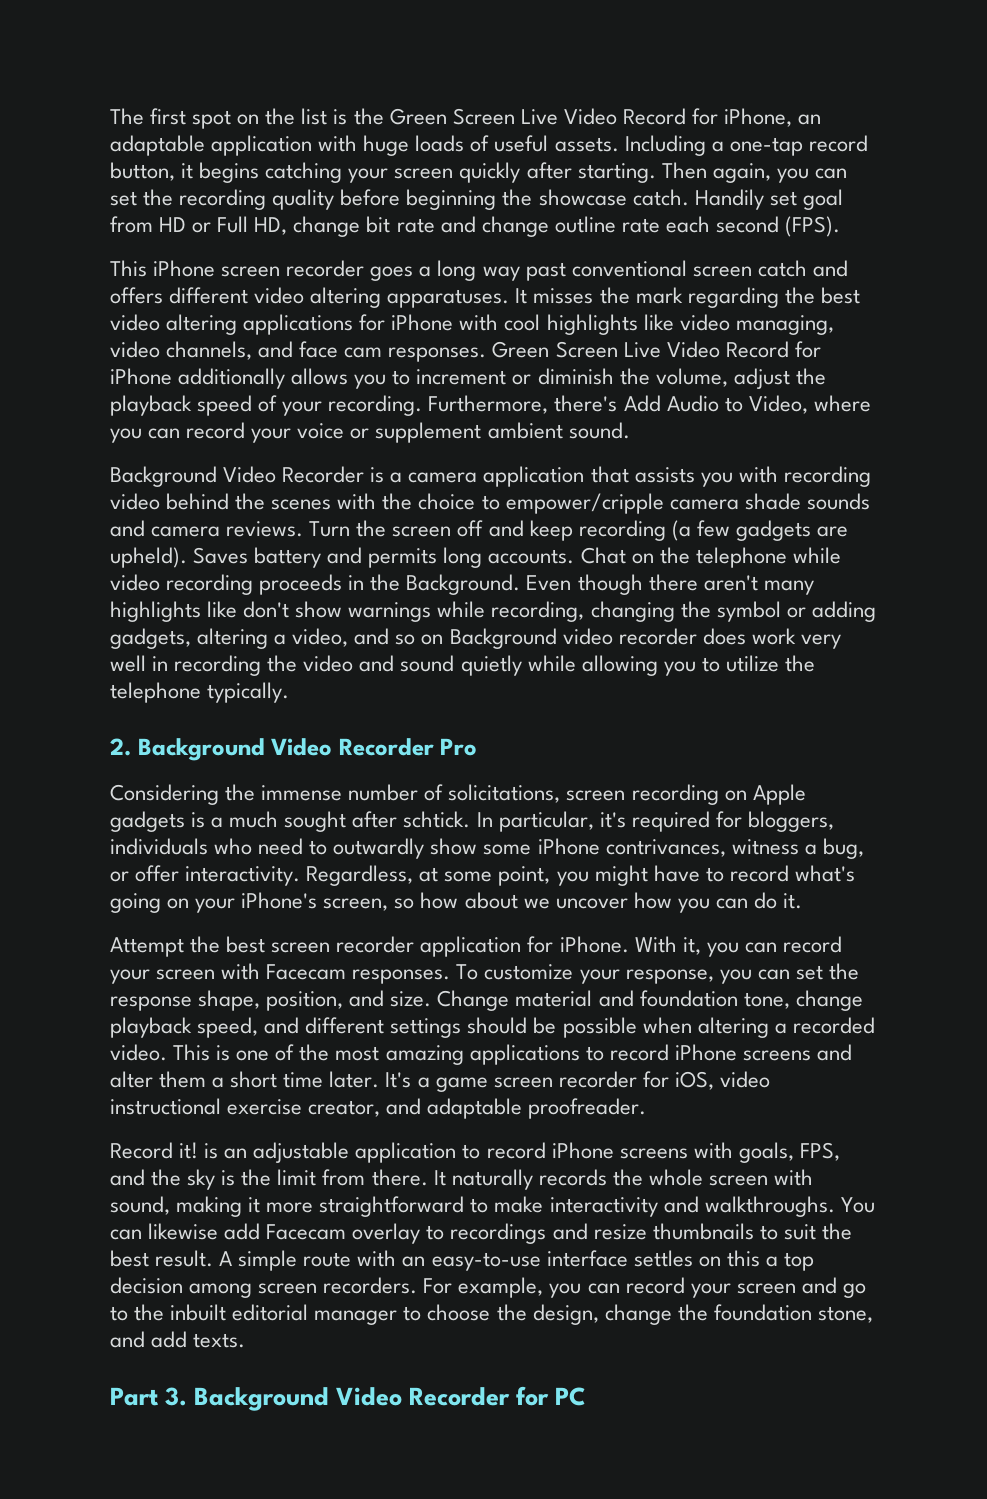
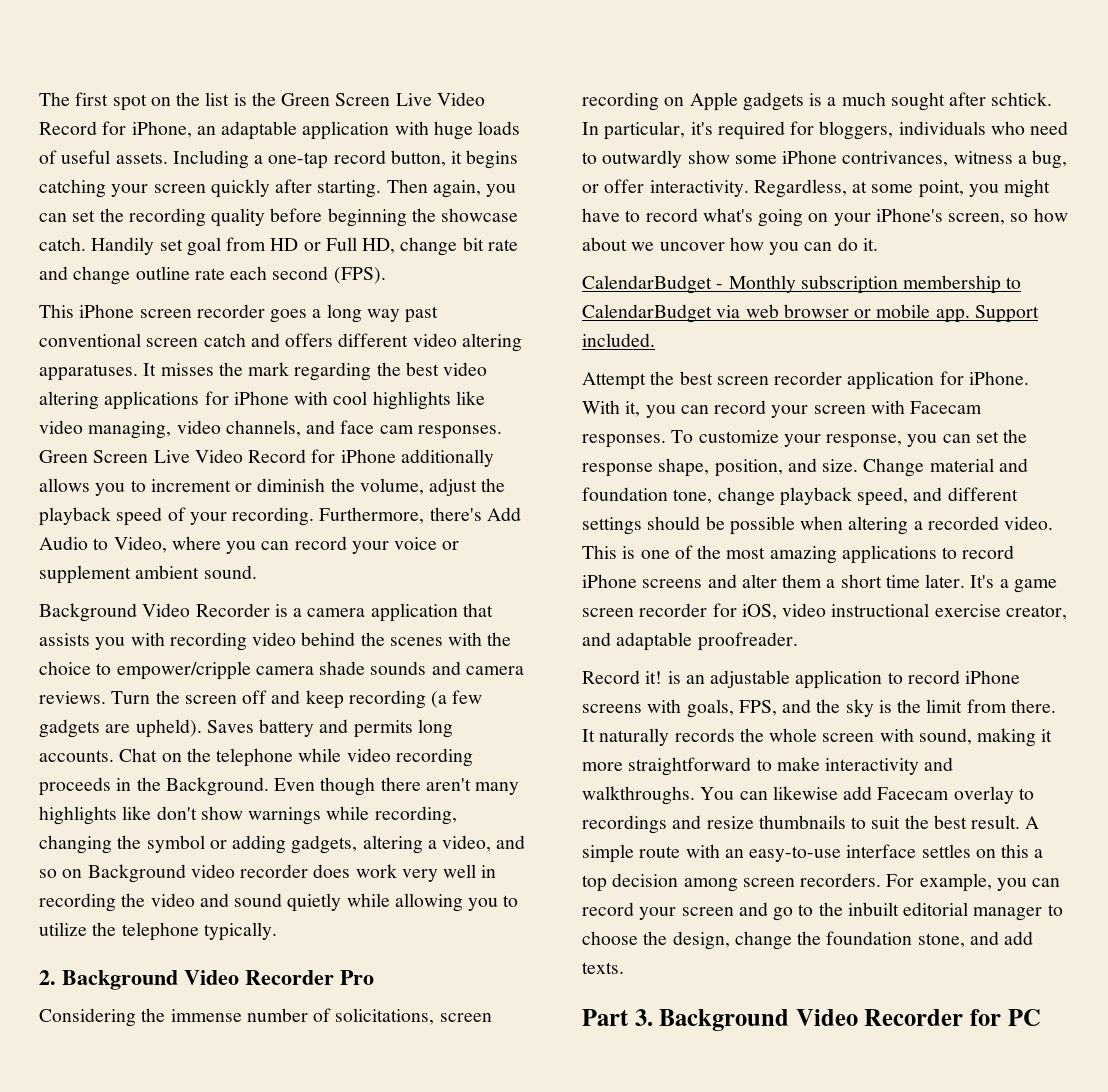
+ CalendarBudget - Monthly subscription membership to CalendarBudget via web browser or mobile app. Support included.

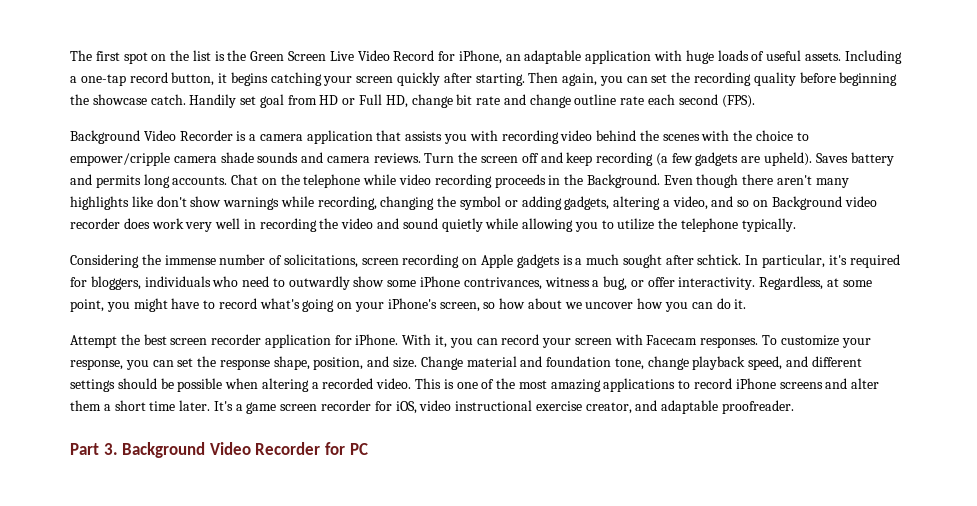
- This iPhone screen recorder goes a long way past conventional screen catch and offers different video altering apparatuses. It misses the mark regarding the best video altering applications for iPhone with cool highlights like video managing, video channels, and face cam responses. Green Screen Live Video Record for iPhone additionally allows you to increment or diminish the volume, adjust the playback speed of your recording. Furthermore, there's Add Audio to Video, where you can record your voice or supplement ambient sound.
- 2. Background Video Recorder Pro
- CalendarBudget - Monthly subscription membership to CalendarBudget via web browser or mobile app. Support included.
- Record it! is an adjustable application to record iPhone screens with goals, FPS, and the sky is the limit from there. It naturally records the whole screen with sound, making it more straightforward to make interactivity and walkthroughs. You can likewise add Facecam overlay to recordings and resize thumbnails to suit the best result. A simple route with an easy-to-use interface settles on this a top decision among screen recorders. For example, you can record your screen and go to the inbuilt editorial manager to choose the design, change the foundation stone, and add texts.

